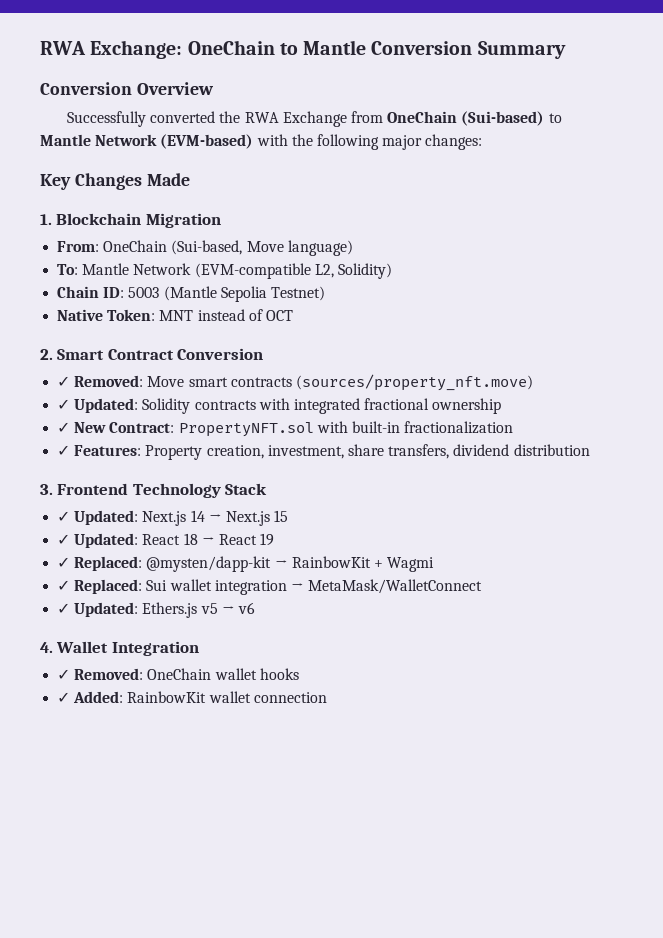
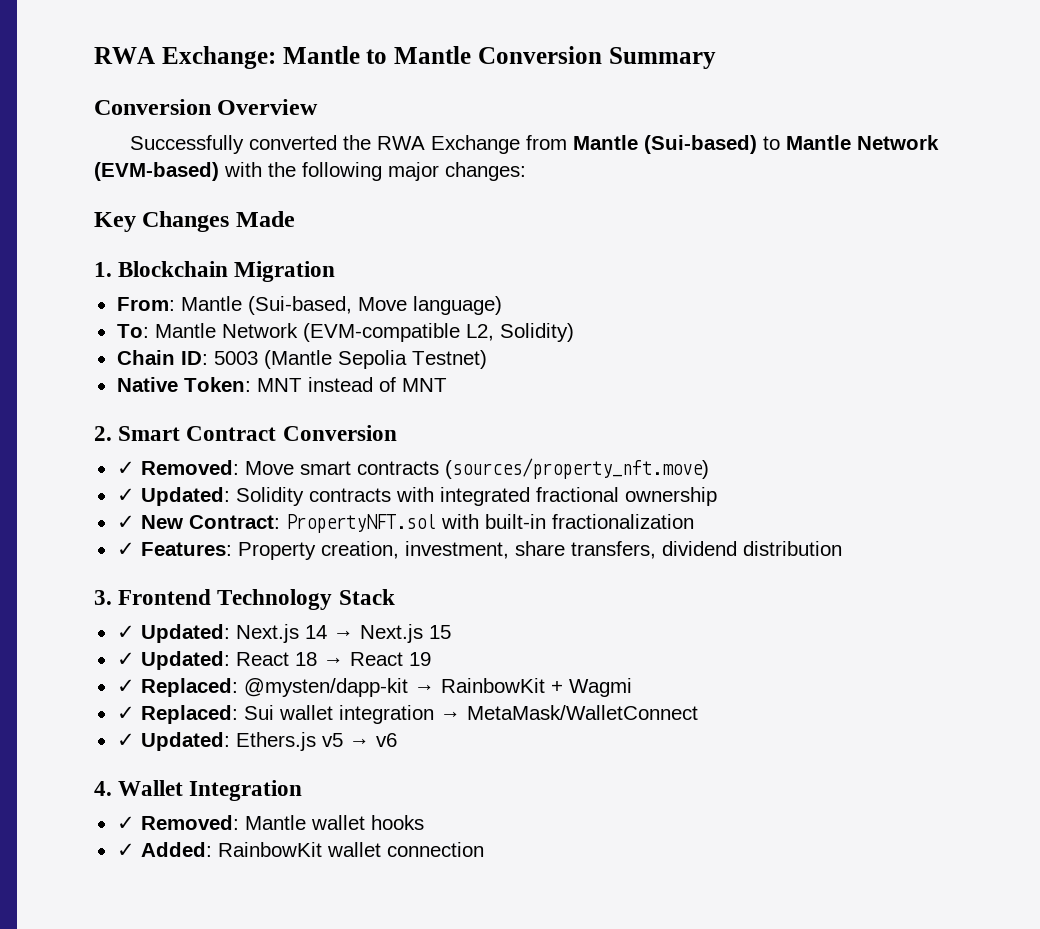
- RWA Exchange: OneChain to Mantle Conversion Summary
+ RWA Exchange: Mantle to Mantle Conversion Summary
- Successfully converted the RWA Exchange from OneChain (Sui-based) to Mantle Network (EVM-based) with the following major changes:
+ Successfully converted the RWA Exchange from Mantle (Sui-based) to Mantle Network (EVM-based) with the following major changes:
- From: OneChain (Sui-based, Move language)
+ From: Mantle (Sui-based, Move language)
- Native Token: MNT instead of OCT
+ Native Token: MNT instead of MNT
- ✓ Removed: OneChain wallet hooks
+ ✓ Removed: Mantle wallet hooks

